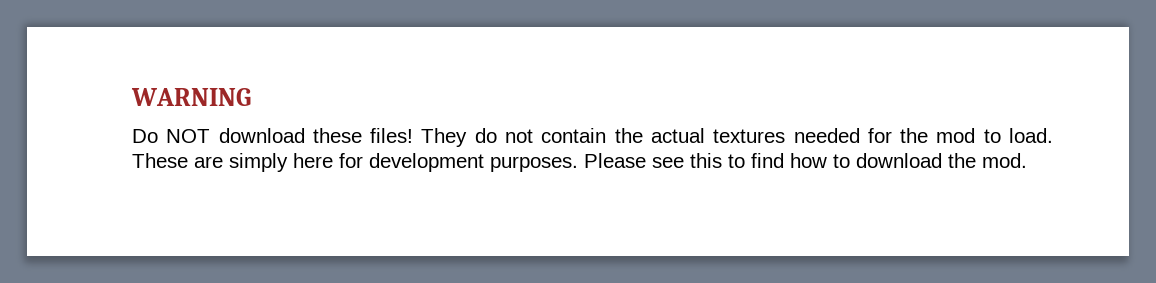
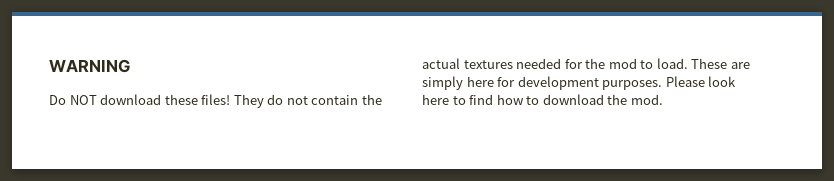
- Please see this to find how to download the mod.
+ Please look here to find how to download the mod.

